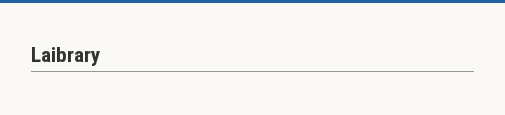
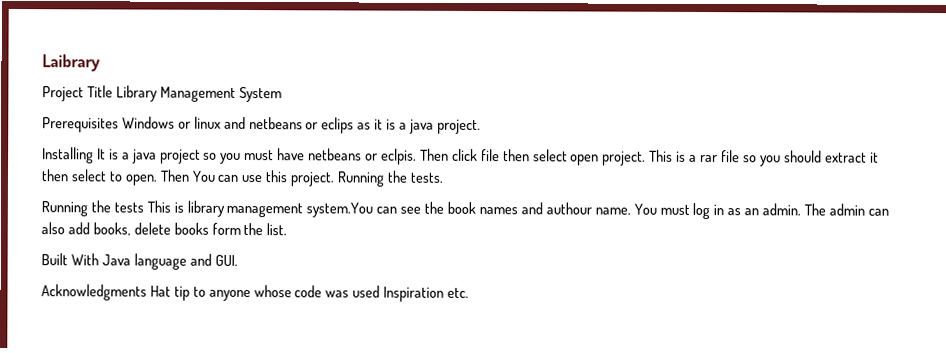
+ Project Title Library Management System
+ Prerequisites Windows or linux and netbeans or eclips as it is a java project.
+ Installing It is a java project so you must have netbeans or eclpis. Then click file then select open project. This is a rar file so you should extract it then select to open. Then You can use this project. Running the tests.
+ Running the tests This is library management system.You can see the book names and authour name. You must log in as an admin. The admin can also add books, delete books form the list.
+ Built With Java language and GUI.
+ Acknowledgments Hat tip to anyone whose code was used Inspiration etc.

